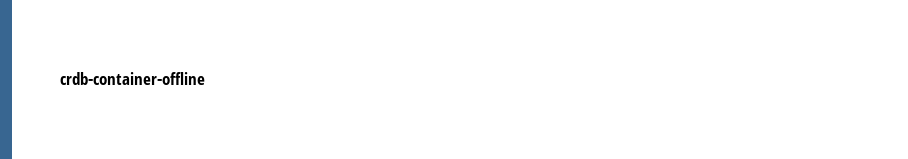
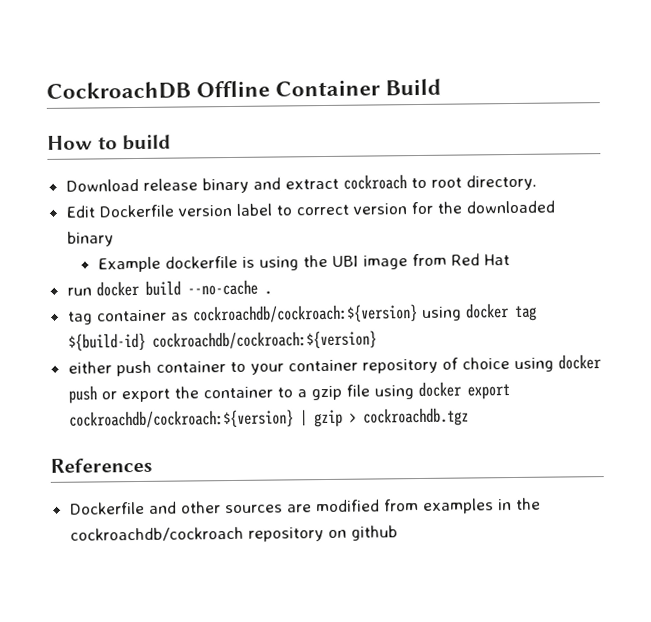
- crdb-container-offline
+ CockroachDB Offline Container Build
+ How to build
+ Download release binary and extract cockroach to root directory.
+ Edit Dockerfile version label to correct version for the downloaded binary
+ Example dockerfile is using the UBI image from Red Hat
+ run docker build --no-cache .
+ tag container as cockroachdb/cockroach:${version} using docker tag ${build-id} cockroachdb/cockroach:${version}
+ either push container to your container repository of choice using docker push or export the container to a gzip file using docker export cockroachdb/cockroach:${version} | gzip > cockroachdb.tgz
+ References
+ Dockerfile and other sources are modified from examples in the cockroachdb/cockroach repository on github

